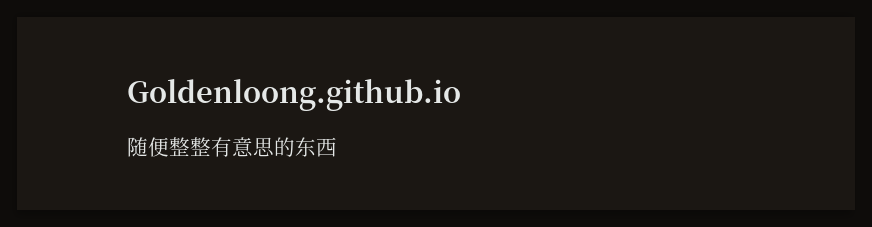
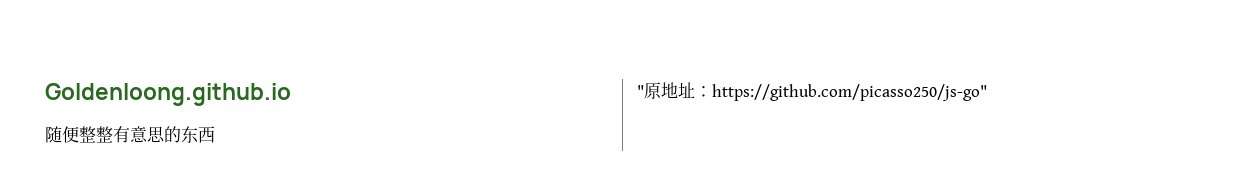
+ "原地址：https://github.com/picasso250/js-go"

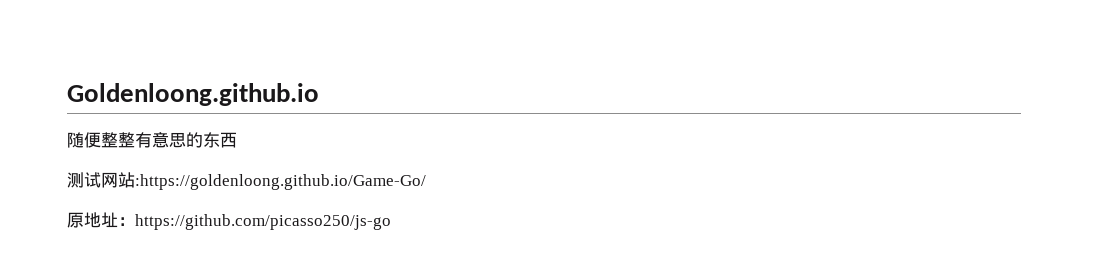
- "原地址：https://github.com/picasso250/js-go"
+ 测试网站:https://goldenloong.github.io/Game-Go/
+ 原地址：https://github.com/picasso250/js-go

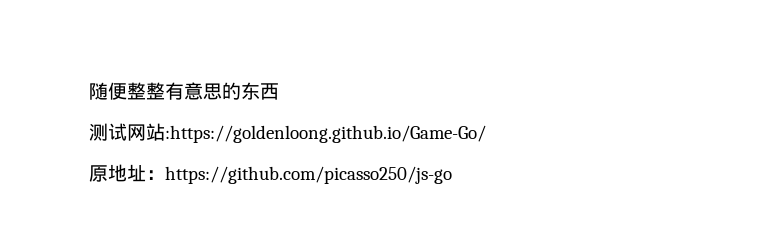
- Goldenloong.github.io

